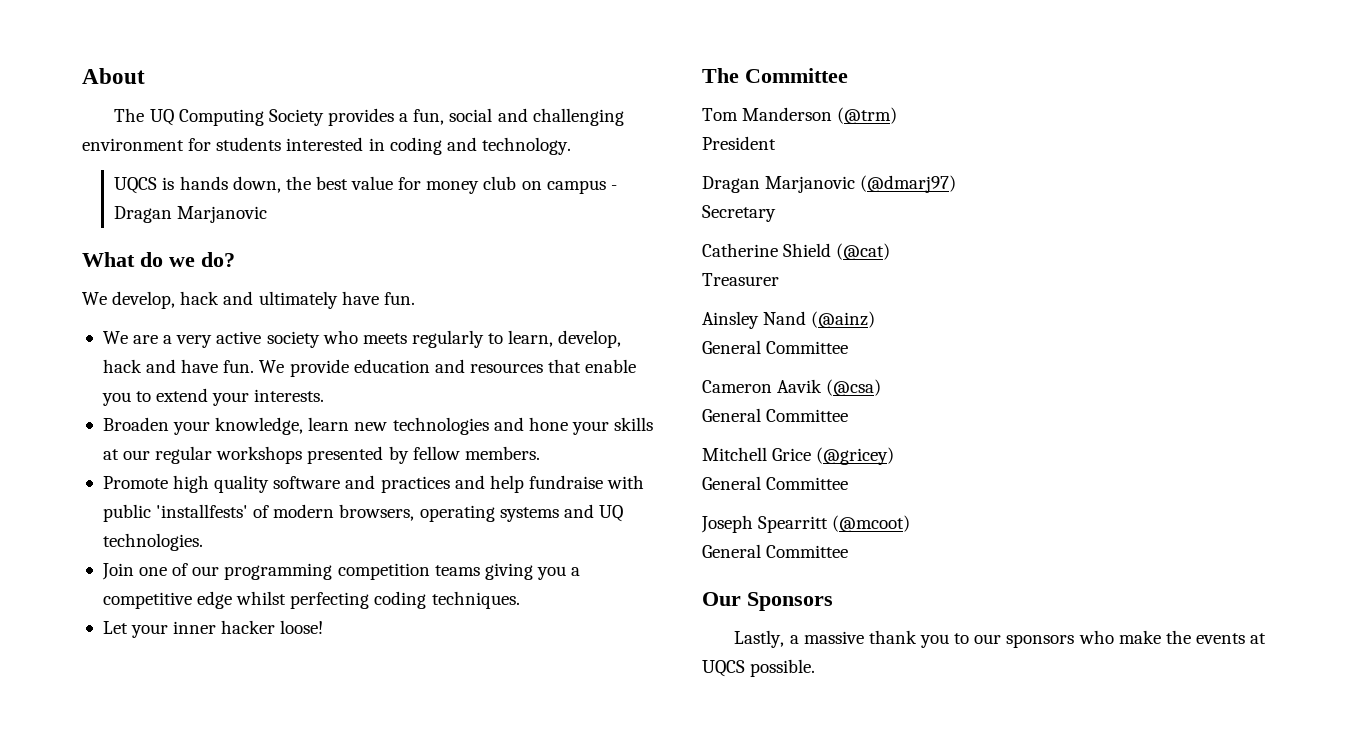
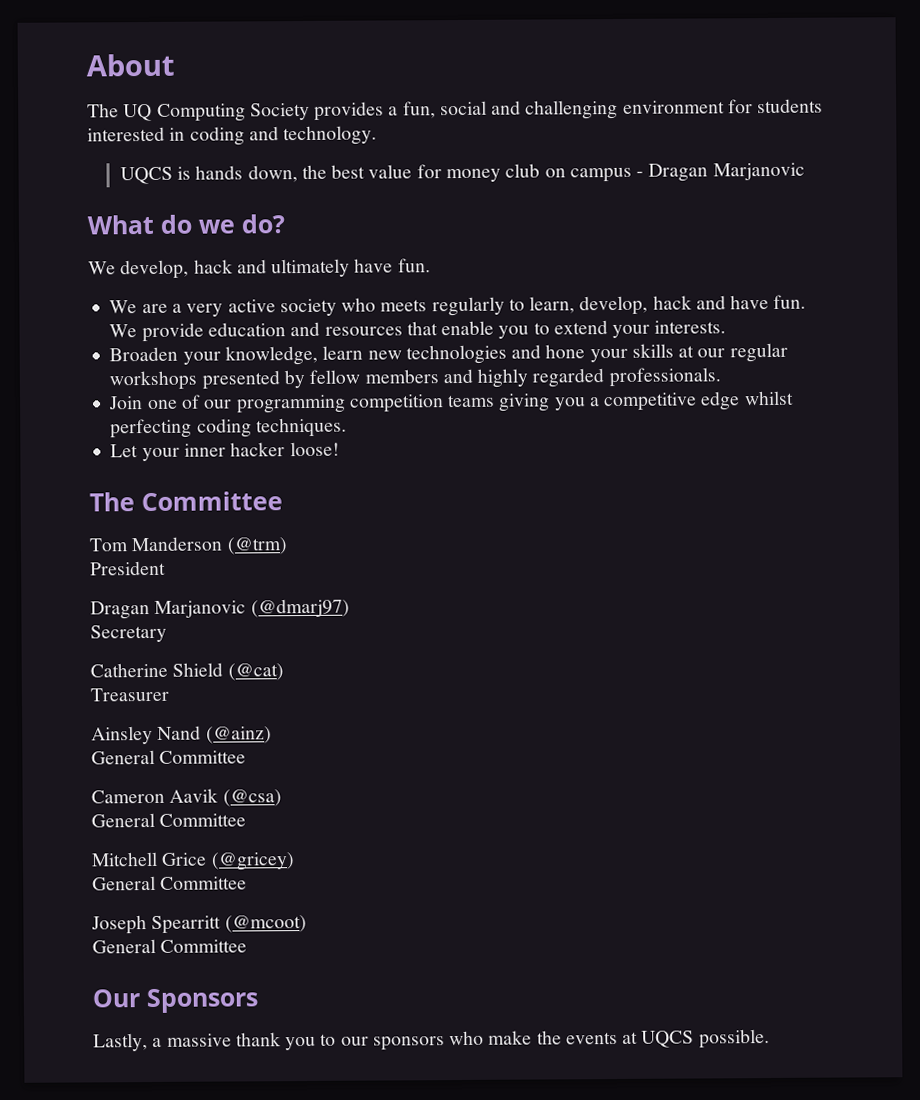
- Broaden your knowledge, learn new technologies and hone your skills at our regular workshops presented by fellow members.
- Promote high quality software and practices and help fundraise with public 'installfests' of modern browsers, operating systems and UQ technologies.
+ Broaden your knowledge, learn new technologies and hone your skills at our regular workshops presented by fellow members and highly regarded professionals.

